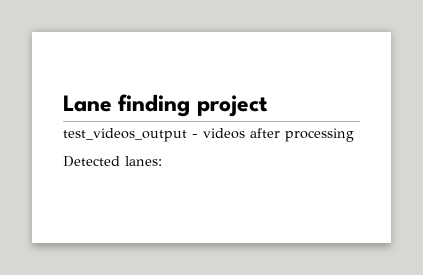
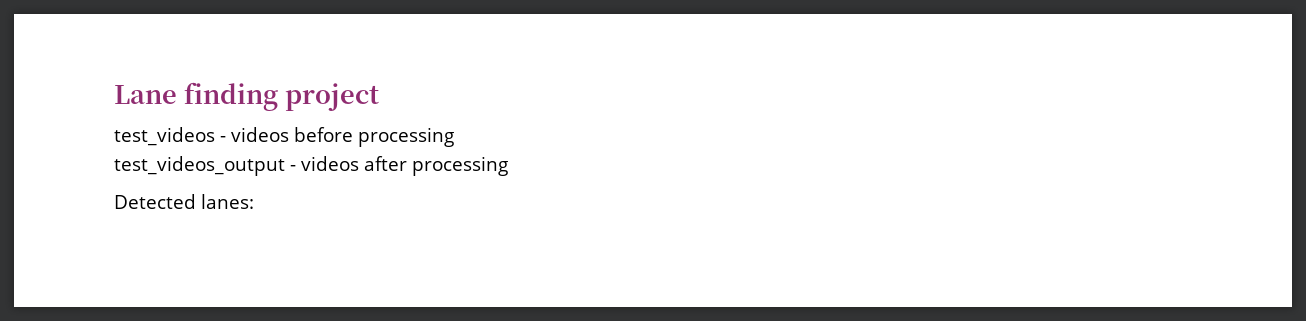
+ test_videos - videos before processing

